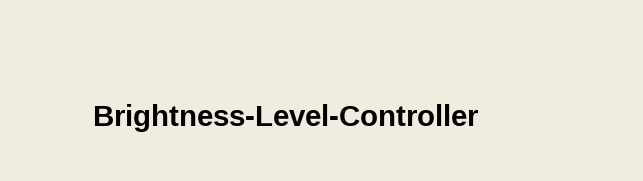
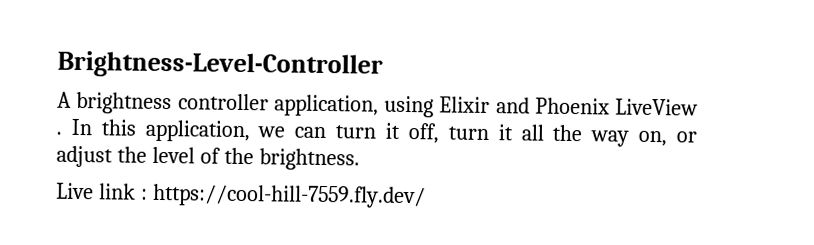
+ A brightness controller application, using Elixir and Phoenix LiveView . In this application, we can turn it off, turn it all the way on, or adjust the level of the brightness.
+ Live link : https://cool-hill-7559.fly.dev/

